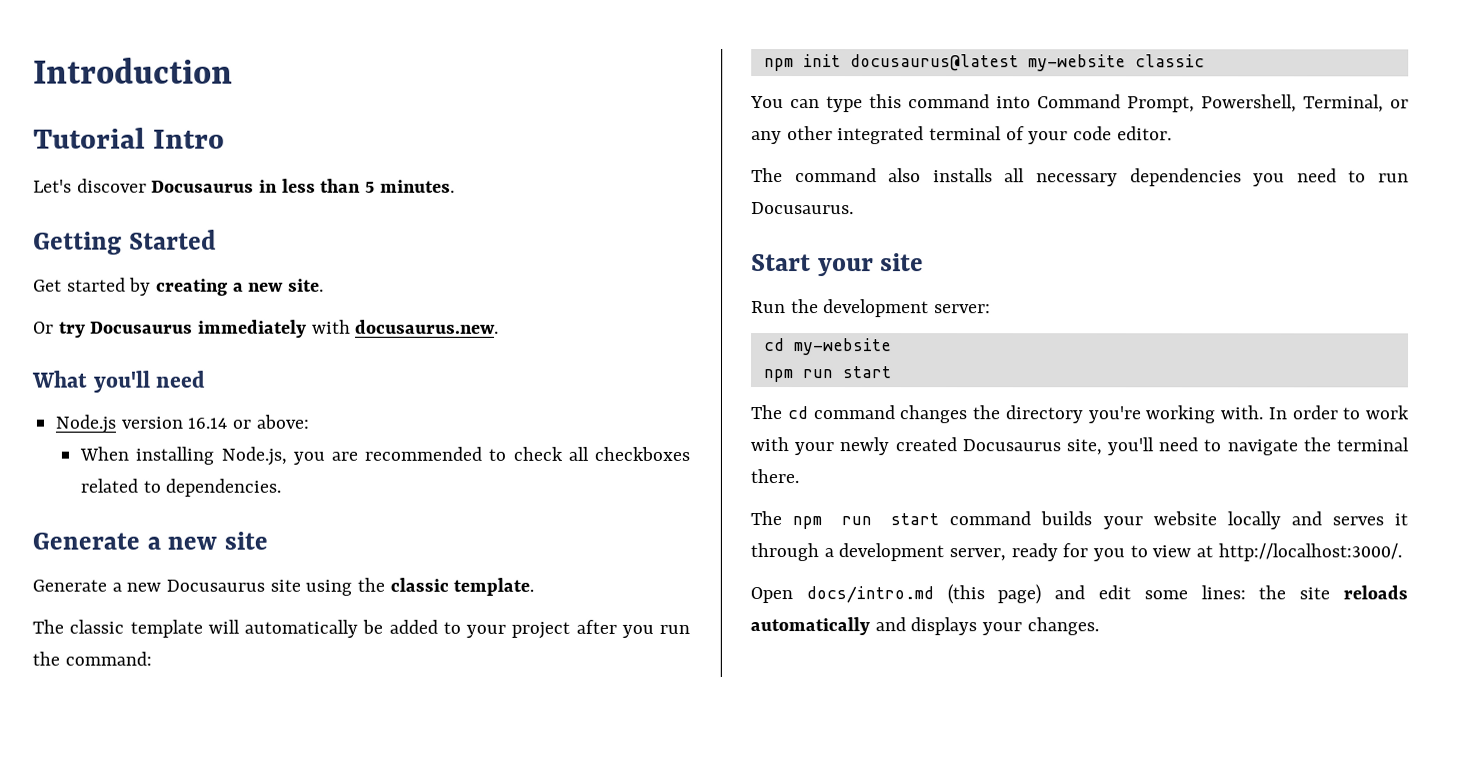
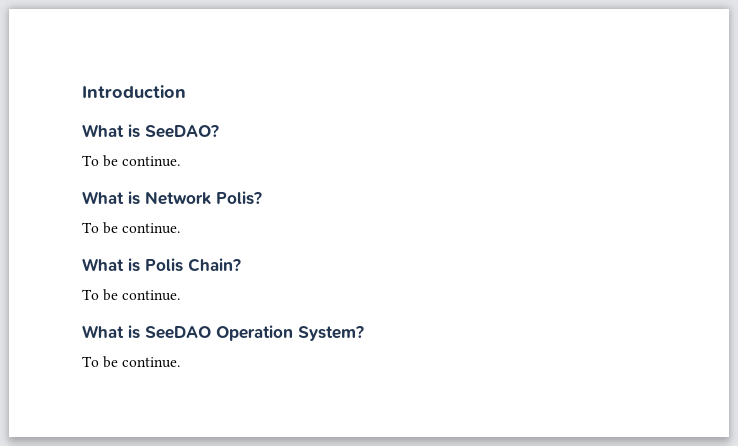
- Tutorial Intro
- Let's discover Docusaurus in less than 5 minutes.
- Getting Started
- Get started by creating a new site.
- Or try Docusaurus immediately with docusaurus.new.
- What you'll need
- Node.js version 16.14 or above:
- When installing Node.js, you are recommended to check all checkboxes related to dependencies.
- Generate a new site
- Generate a new Docusaurus site using the classic template.
- The classic template will automatically be added to your project after you run the command:
- npm init docusaurus@latest my-website classic
- You can type this command into Command Prompt, Powershell, Terminal, or any other integrated terminal of your code editor.
- The command also installs all necessary dependencies you need to run Docusaurus.
- Start your site
- Run the development server:
- cd my-website
- npm run start
- The cd command changes the directory you're working with. In order to work with your newly created Docusaurus site, you'll need to navigate the terminal there.
- The npm run start command builds your website locally and serves it through a development server, ready for you to view at http://localhost:3000/.
- Open docs/intro.md (this page) and edit some lines: the site reloads automatically and displays your changes.
+ What is SeeDAO?
+ To be continue.
+ What is Network Polis?
+ To be continue.
+ What is Polis Chain?
+ To be continue.
+ What is SeeDAO Operation System?
+ To be continue.

